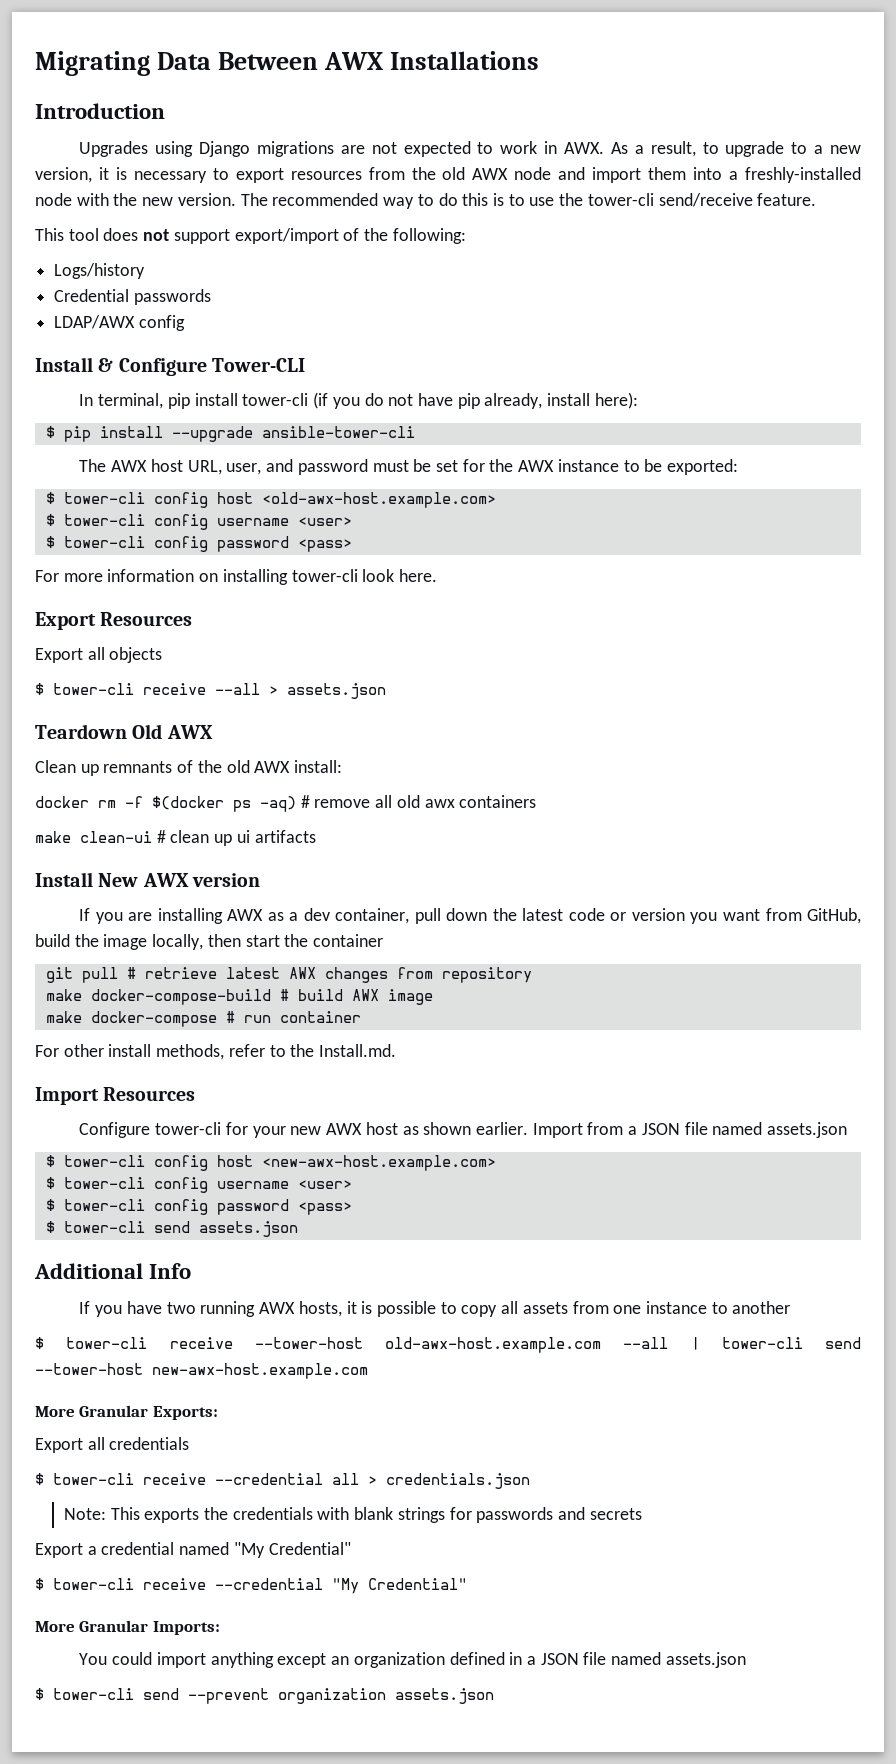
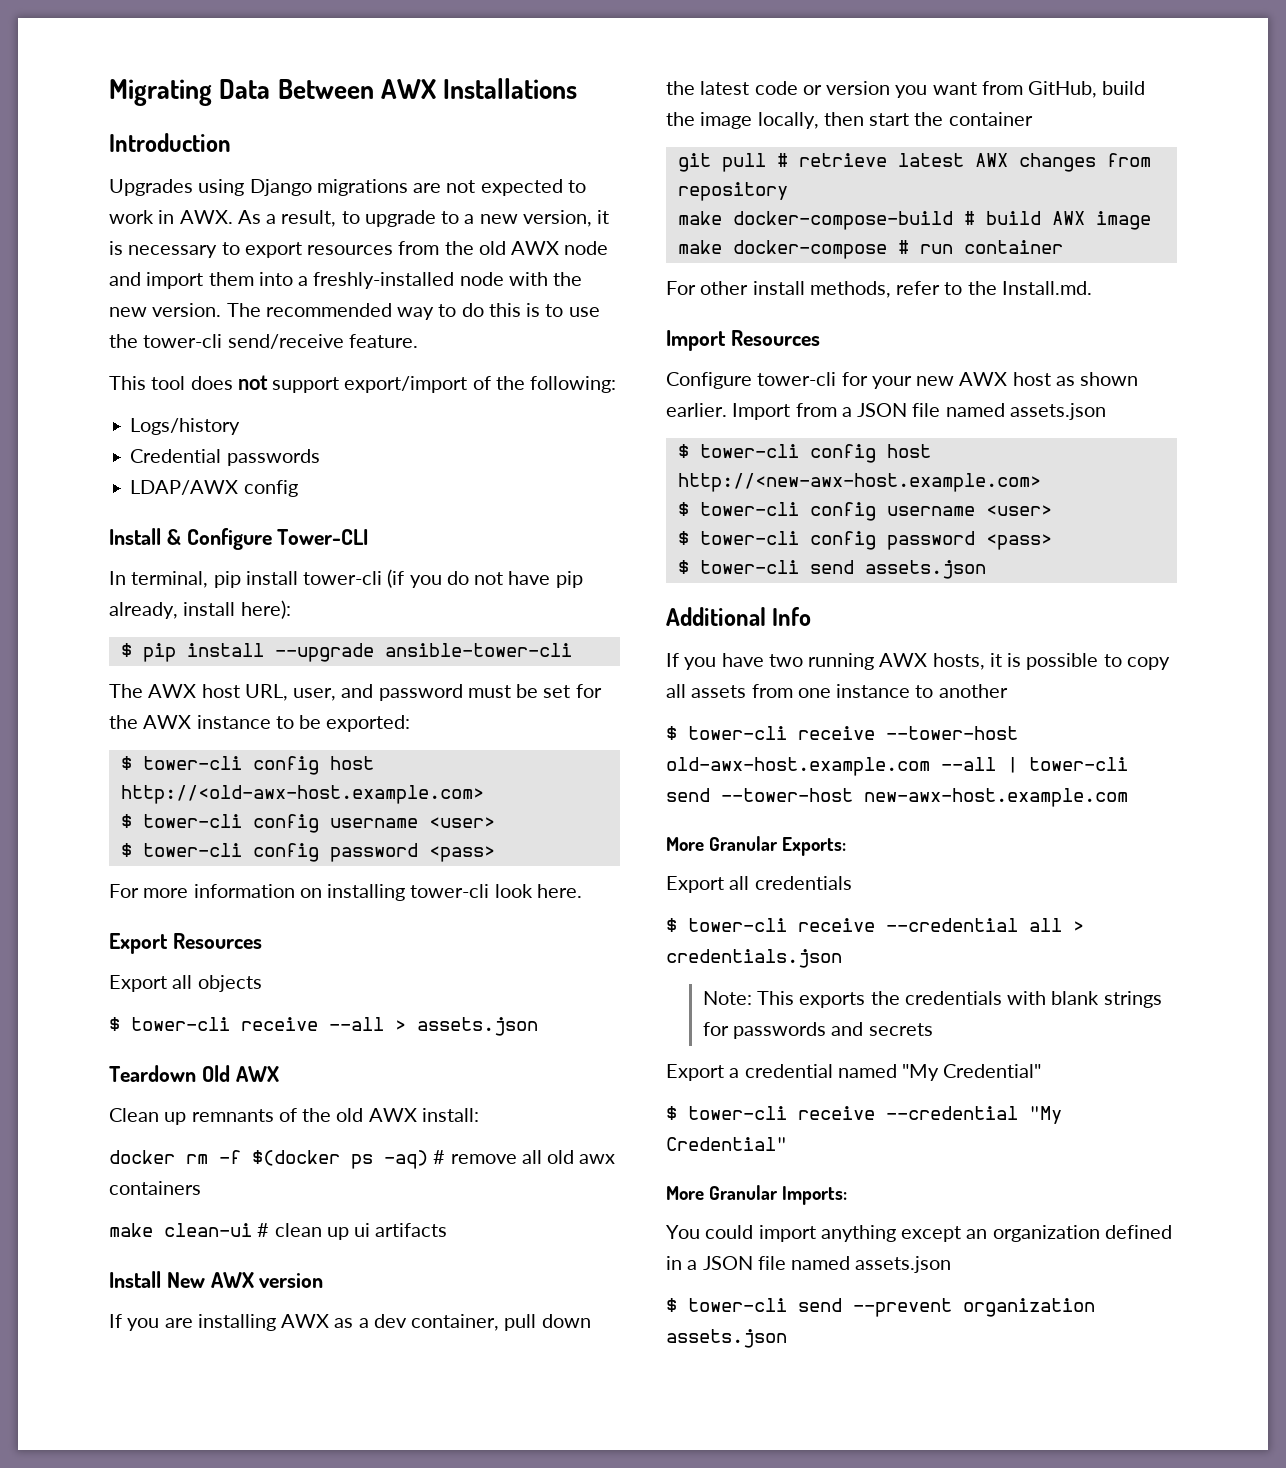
- $ tower-cli config host <old-awx-host.example.com>
+ $ tower-cli config host http://<old-awx-host.example.com>
- $ tower-cli config host <new-awx-host.example.com>
+ $ tower-cli config host http://<new-awx-host.example.com>

